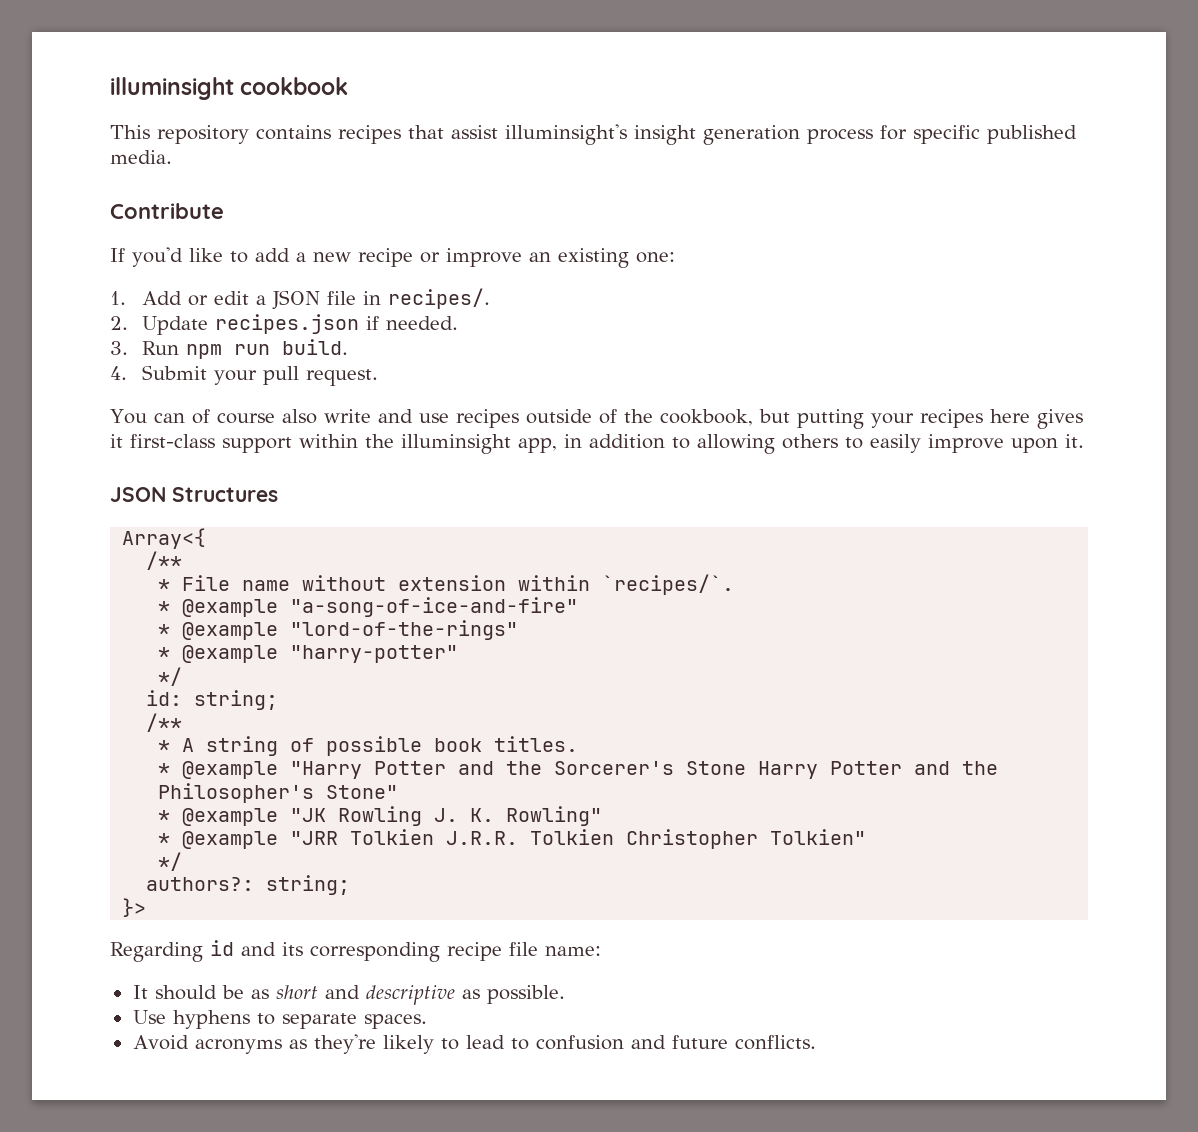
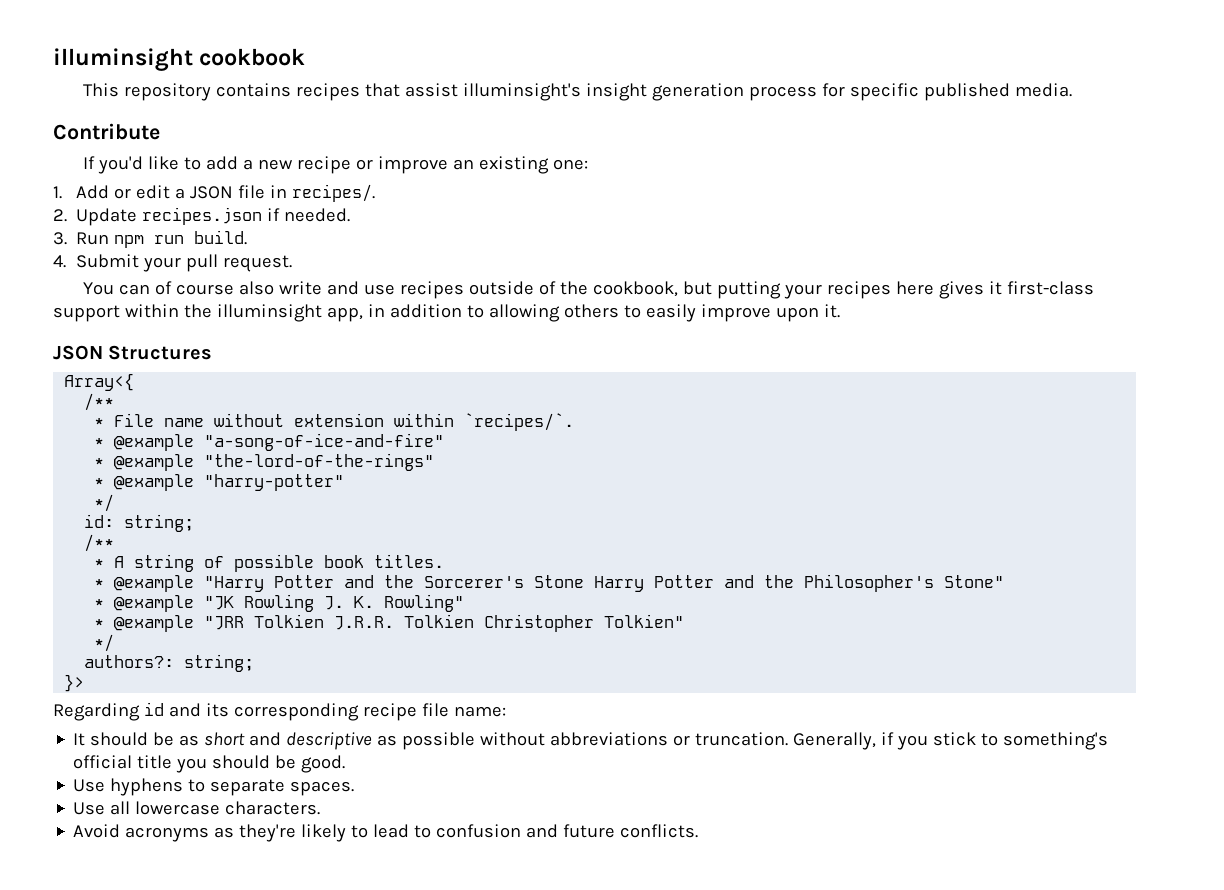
- * @example "lord-of-the-rings"
+ * @example "the-lord-of-the-rings"
- It should be as short and descriptive as possible.
+ It should be as short and descriptive as possible without abbreviations or truncation. Generally, if you stick to something's official title you should be good.
+ Use all lowercase characters.

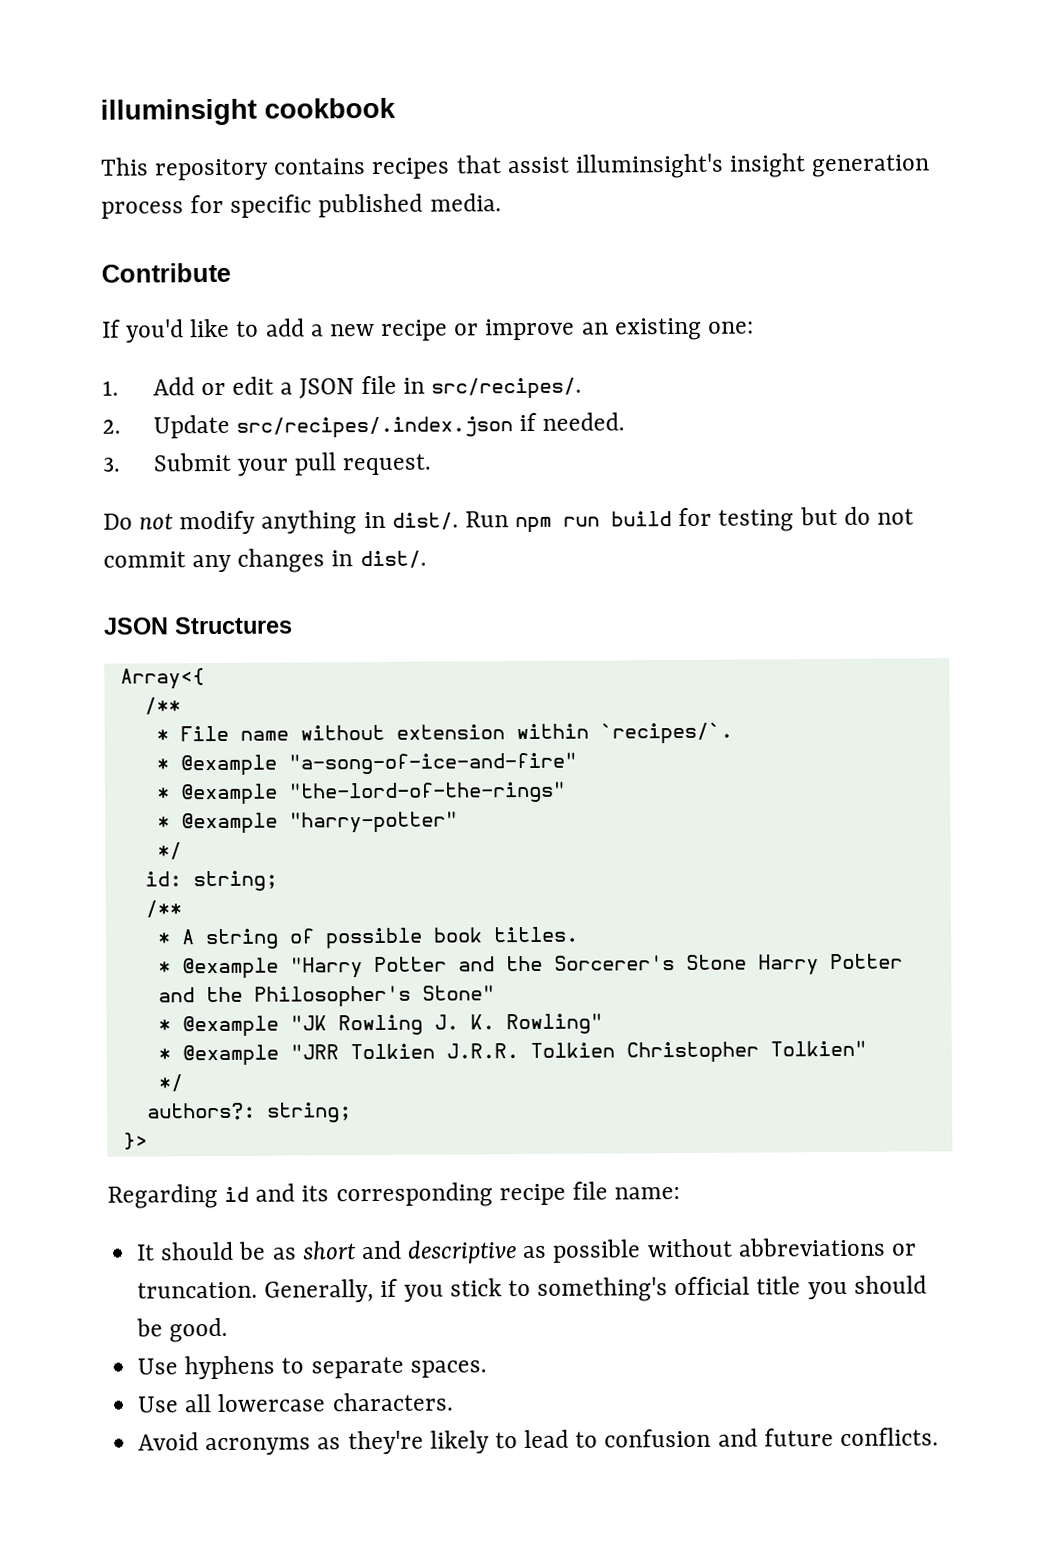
- 1. Add or edit a JSON file in recipes/.
+ 1. Add or edit a JSON file in src/recipes/.
- 2. Update recipes.json if needed.
+ 2. Update src/recipes/.index.json if needed.
- 3. Run npm run build.
- 4. Submit your pull request.
- You can of course also write and use recipes outside of the cookbook, but putting your recipes here gives it first-class support within the illuminsight app, in addition to allowing others to easily improve upon it.
+ 3. Submit your pull request.
+ Do not modify anything in dist/. Run npm run build for testing but do not commit any changes in dist/.

